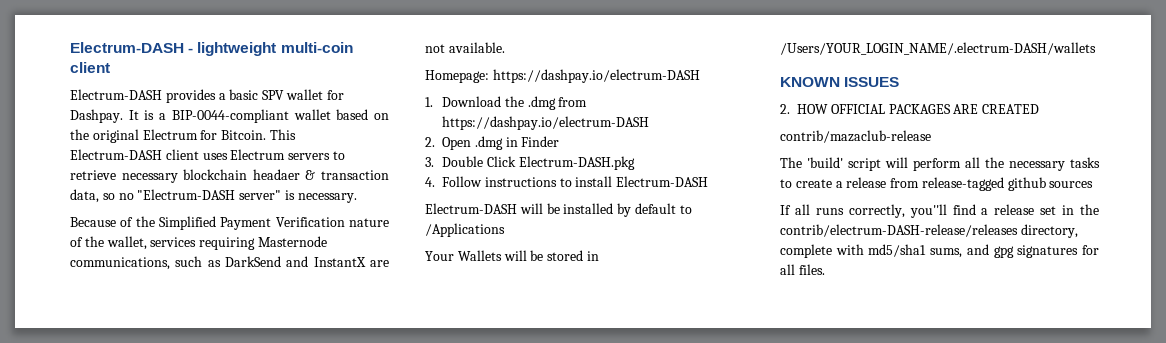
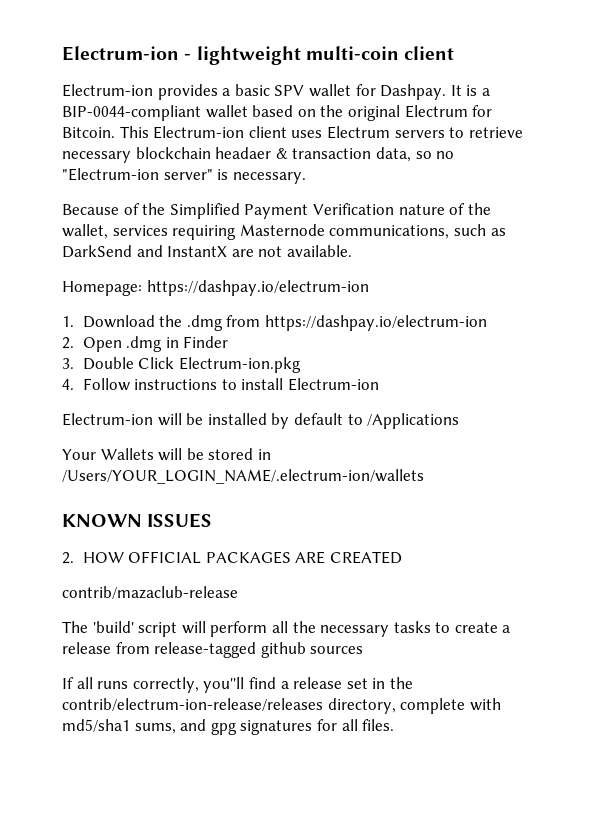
- Electrum-DASH - lightweight multi-coin client
+ Electrum-ion - lightweight multi-coin client
- Electrum-DASH provides a basic SPV wallet for Dashpay.
+ Electrum-ion provides a basic SPV wallet for Dashpay.
- This Electrum-DASH client uses Electrum servers to retrieve necessary blockchain headaer & transaction data, so no "Electrum-DASH server" is necessary.
+ This Electrum-ion client uses Electrum servers to retrieve necessary blockchain headaer & transaction data, so no "Electrum-ion server" is necessary.
- Homepage: https://dashpay.io/electrum-DASH
+ Homepage: https://dashpay.io/electrum-ion
- 1. Download the .dmg from https://dashpay.io/electrum-DASH
+ 1. Download the .dmg from https://dashpay.io/electrum-ion
- 3. Double Click Electrum-DASH.pkg
+ 3. Double Click Electrum-ion.pkg
- 4. Follow instructions to install Electrum-DASH
- Electrum-DASH will be installed by default to /Applications
+ 4. Follow instructions to install Electrum-ion
+ Electrum-ion will be installed by default to /Applications
- Your Wallets will be stored in /Users/YOUR_LOGIN_NAME/.electrum-DASH/wallets
+ Your Wallets will be stored in /Users/YOUR_LOGIN_NAME/.electrum-ion/wallets
- If all runs correctly, you''ll find a release set in the contrib/electrum-DASH-release/releases directory, complete with md5/sha1 sums, and gpg signatures for all files.
+ If all runs correctly, you''ll find a release set in the contrib/electrum-ion-release/releases directory, complete with md5/sha1 sums, and gpg signatures for all files.

